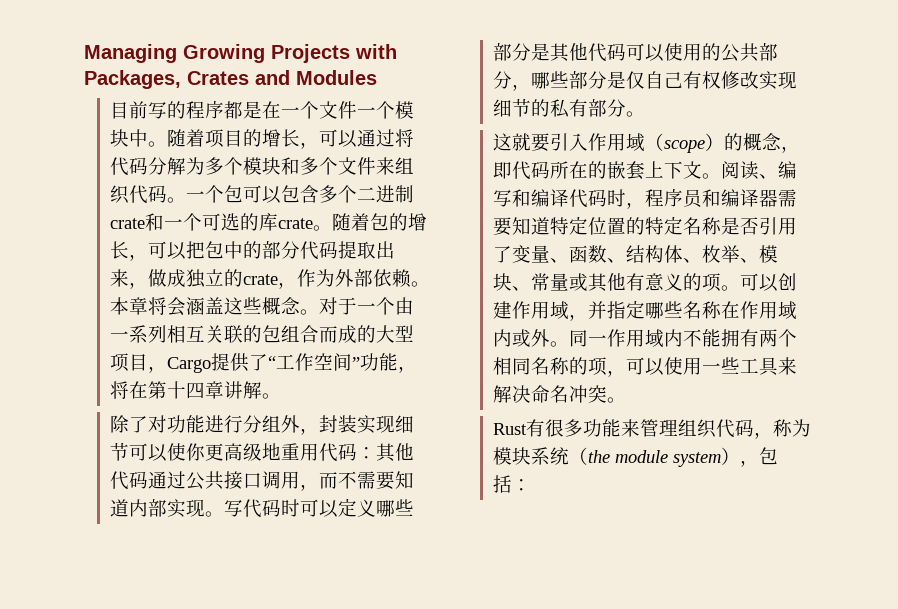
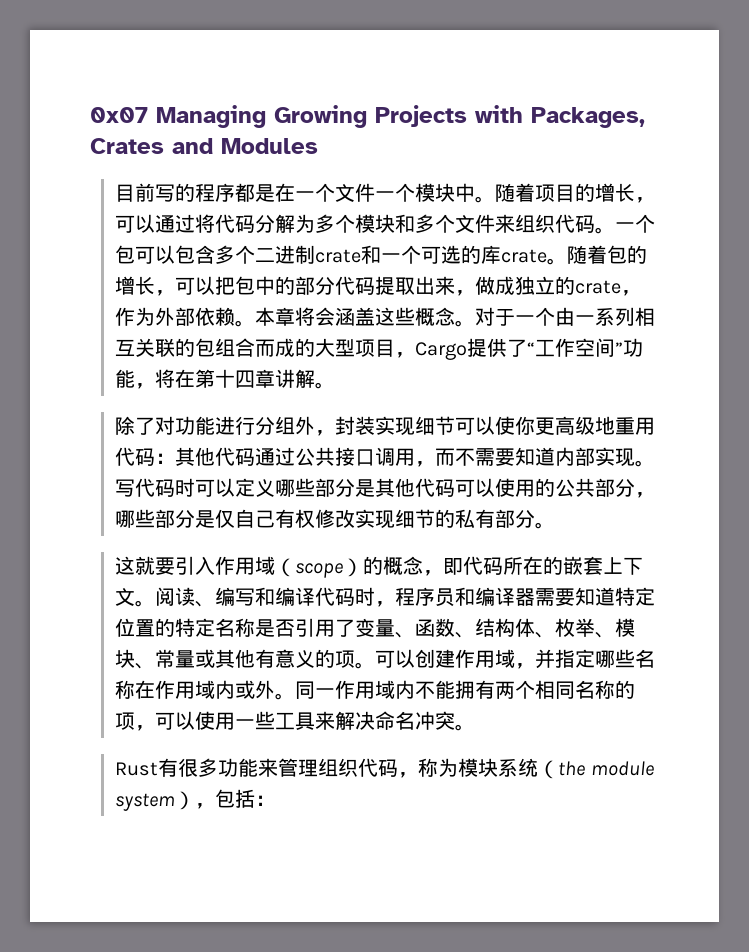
- Managing Growing Projects with Packages, Crates and Modules
+ 0x07 Managing Growing Projects with Packages, Crates and Modules

